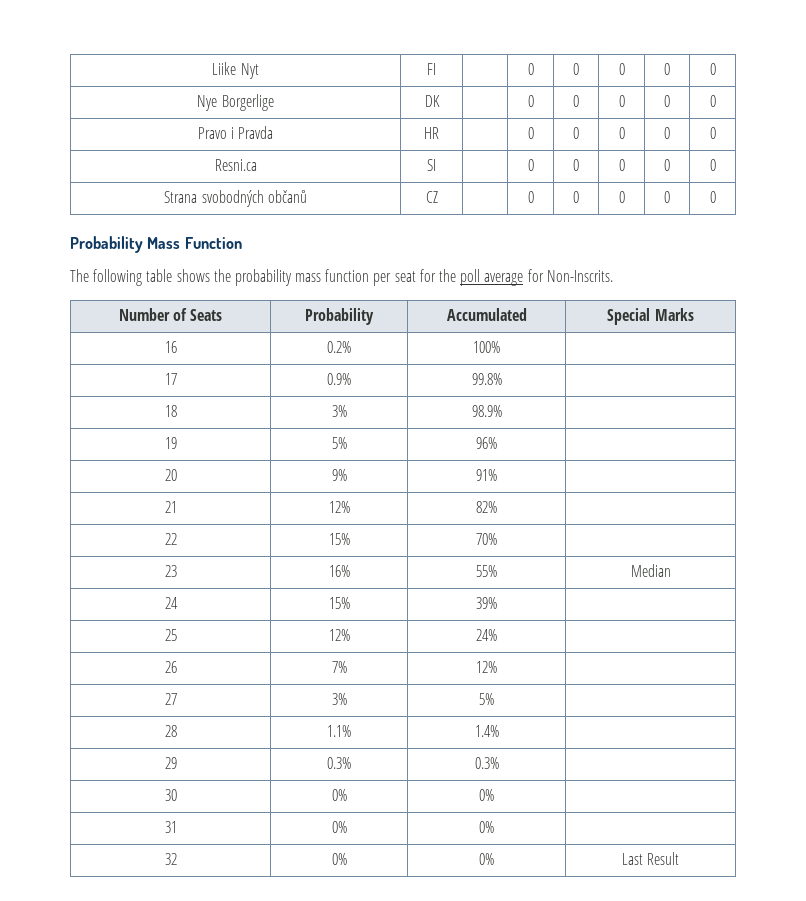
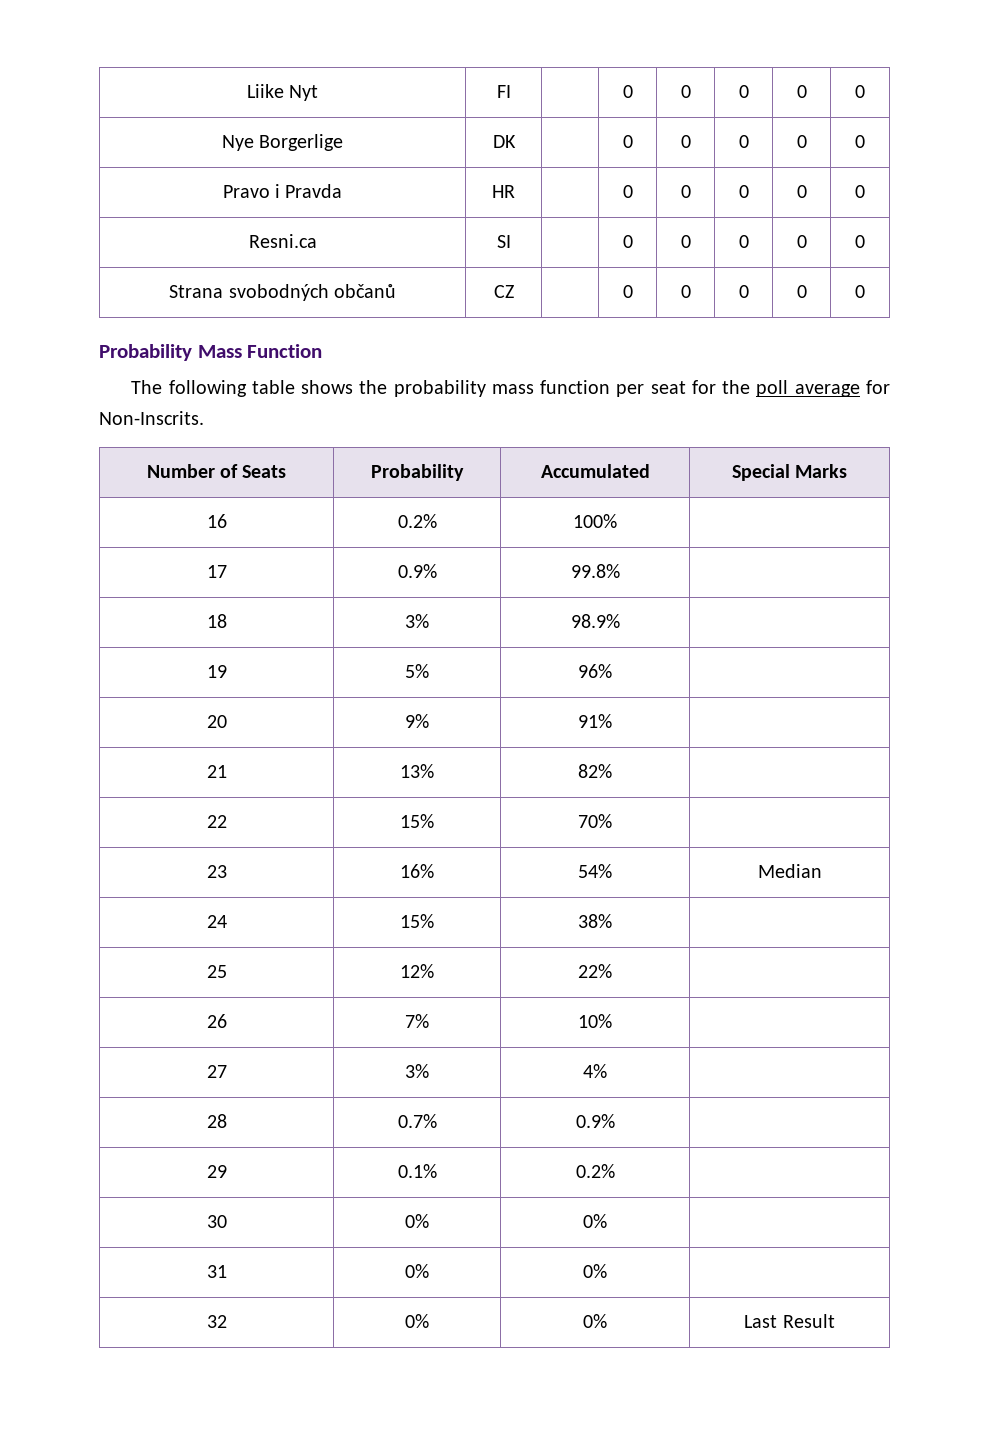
- 21 | 12% | 82% |
+ 21 | 13% | 82% |
- 23 | 16% | 55% | Median
+ 23 | 16% | 54% | Median
- 24 | 15% | 39% |
+ 24 | 15% | 38% |
- 25 | 12% | 24% |
+ 25 | 12% | 22% |
- 26 | 7% | 12% |
+ 26 | 7% | 10% |
- 27 | 3% | 5% |
+ 27 | 3% | 4% |
- 28 | 1.1% | 1.4% |
+ 28 | 0.7% | 0.9% |
- 29 | 0.3% | 0.3% |
+ 29 | 0.1% | 0.2% |

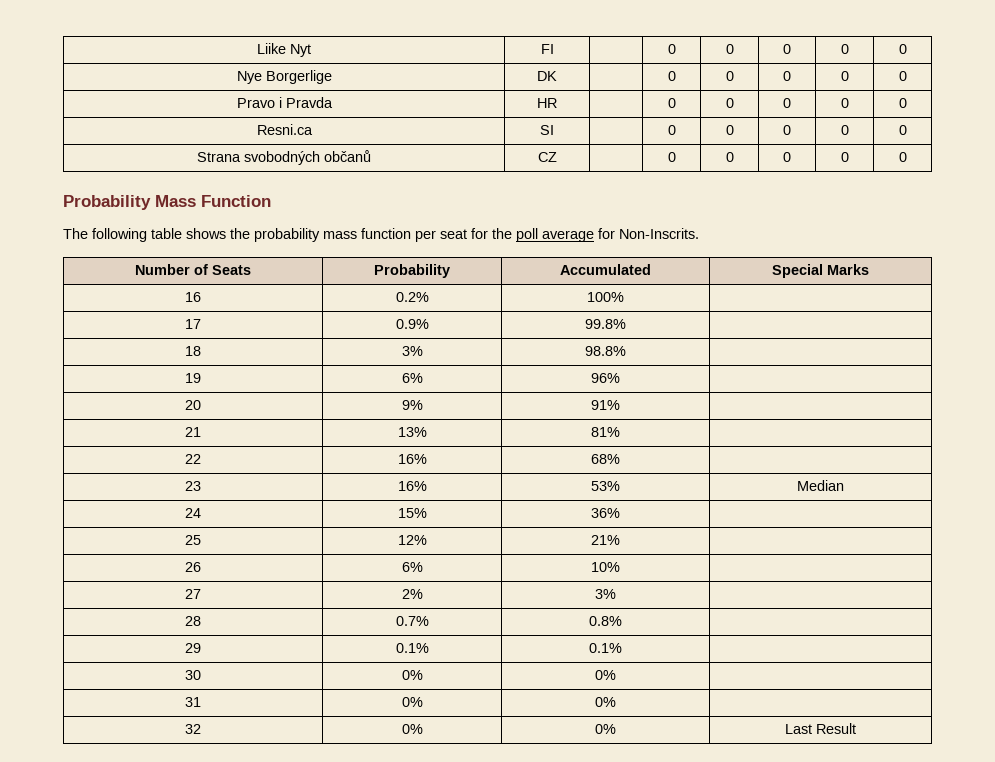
- 18 | 3% | 98.9% |
+ 18 | 3% | 98.8% |
- 19 | 5% | 96% |
+ 19 | 6% | 96% |
- 21 | 13% | 82% |
+ 21 | 13% | 81% |
- 22 | 15% | 70% |
+ 22 | 16% | 68% |
- 23 | 16% | 54% | Median
+ 23 | 16% | 53% | Median
- 24 | 15% | 38% |
+ 24 | 15% | 36% |
- 25 | 12% | 22% |
+ 25 | 12% | 21% |
- 26 | 7% | 10% |
+ 26 | 6% | 10% |
- 27 | 3% | 4% |
+ 27 | 2% | 3% |
- 28 | 0.7% | 0.9% |
+ 28 | 0.7% | 0.8% |
- 29 | 0.1% | 0.2% |
+ 29 | 0.1% | 0.1% |

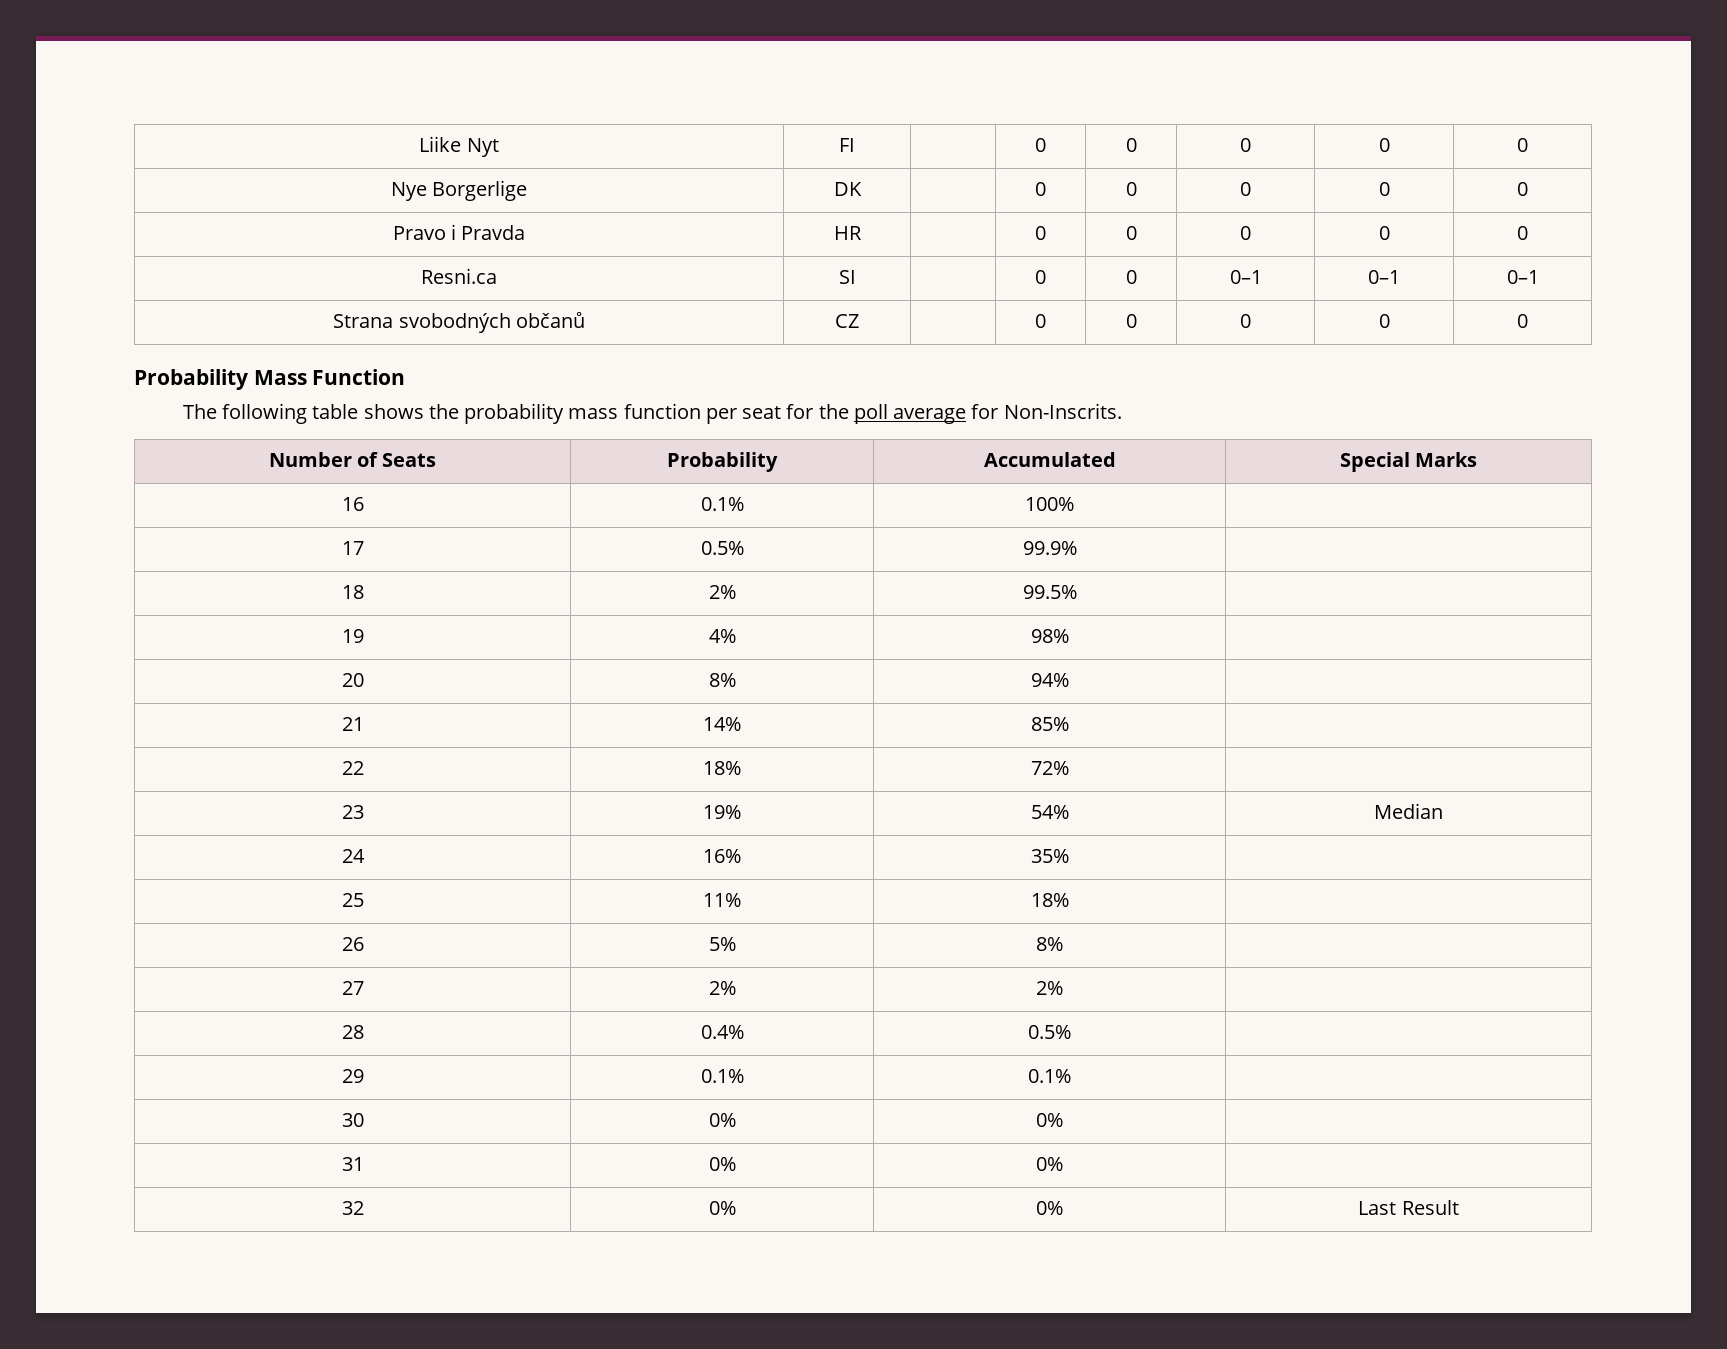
- Resni.ca | SI | | 0 | 0 | 0 | 0 | 0
+ Resni.ca | SI | | 0 | 0 | 0–1 | 0–1 | 0–1
- 16 | 0.2% | 100% |
+ 16 | 0.1% | 100% |
- 17 | 0.9% | 99.8% |
+ 17 | 0.5% | 99.9% |
- 18 | 3% | 98.8% |
+ 18 | 2% | 99.5% |
- 19 | 6% | 96% |
+ 19 | 4% | 98% |
- 20 | 9% | 91% |
+ 20 | 8% | 94% |
- 21 | 13% | 81% |
+ 21 | 14% | 85% |
- 22 | 16% | 68% |
+ 22 | 18% | 72% |
- 23 | 16% | 53% | Median
+ 23 | 19% | 54% | Median
- 24 | 15% | 36% |
+ 24 | 16% | 35% |
- 25 | 12% | 21% |
+ 25 | 11% | 18% |
- 26 | 6% | 10% |
+ 26 | 5% | 8% |
- 27 | 2% | 3% |
+ 27 | 2% | 2% |
- 28 | 0.7% | 0.8% |
+ 28 | 0.4% | 0.5% |

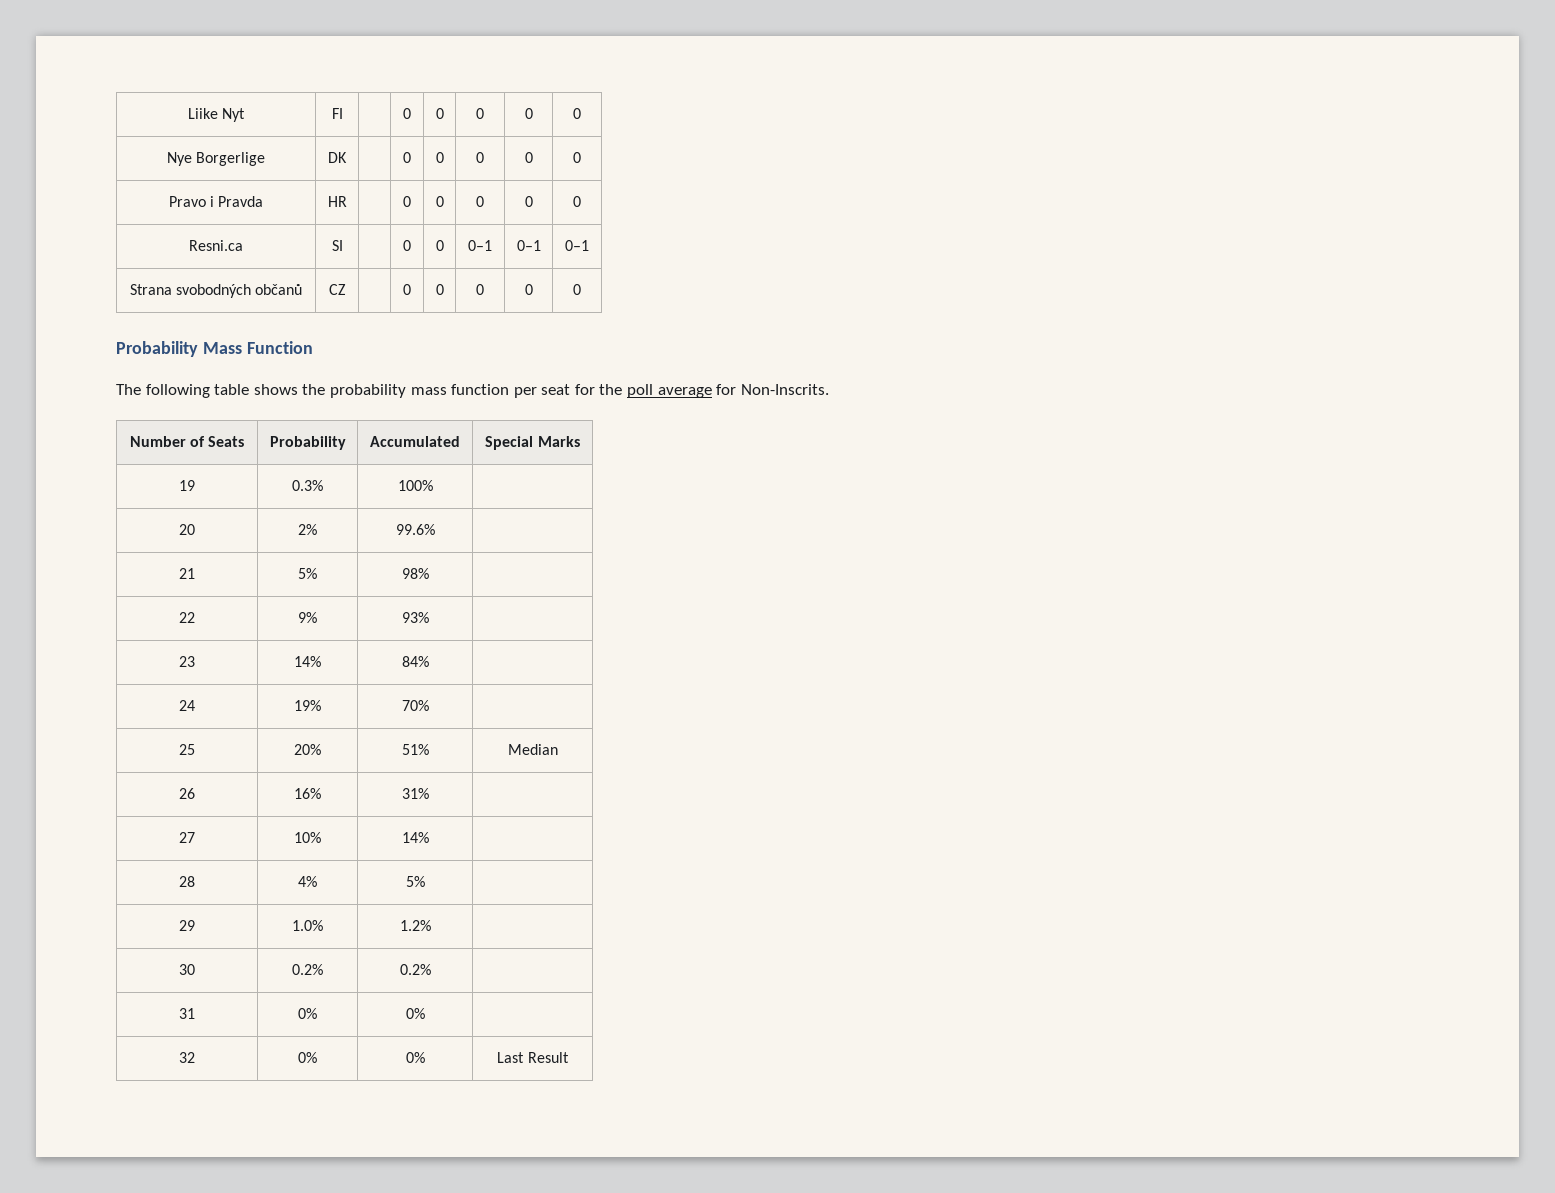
- 16 | 0.1% | 100% |
+ 19 | 0.3% | 100% |
- 17 | 0.5% | 99.9% |
- 18 | 2% | 99.5% |
- 19 | 4% | 98% |
- 20 | 8% | 94% |
- 21 | 14% | 85% |
+ 20 | 2% | 99.6% |
+ 21 | 5% | 98% |
- 22 | 18% | 72% |
+ 22 | 9% | 93% |
- 23 | 19% | 54% | Median
+ 23 | 14% | 84% |
- 24 | 16% | 35% |
+ 24 | 19% | 70% |
- 25 | 11% | 18% |
+ 25 | 20% | 51% | Median
- 26 | 5% | 8% |
+ 26 | 16% | 31% |
- 27 | 2% | 2% |
+ 27 | 10% | 14% |
- 28 | 0.4% | 0.5% |
+ 28 | 4% | 5% |
- 29 | 0.1% | 0.1% |
+ 29 | 1.0% | 1.2% |
- 30 | 0% | 0% |
+ 30 | 0.2% | 0.2% |

